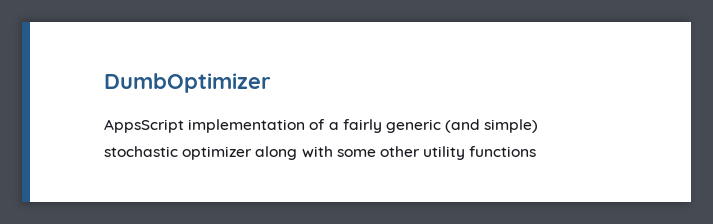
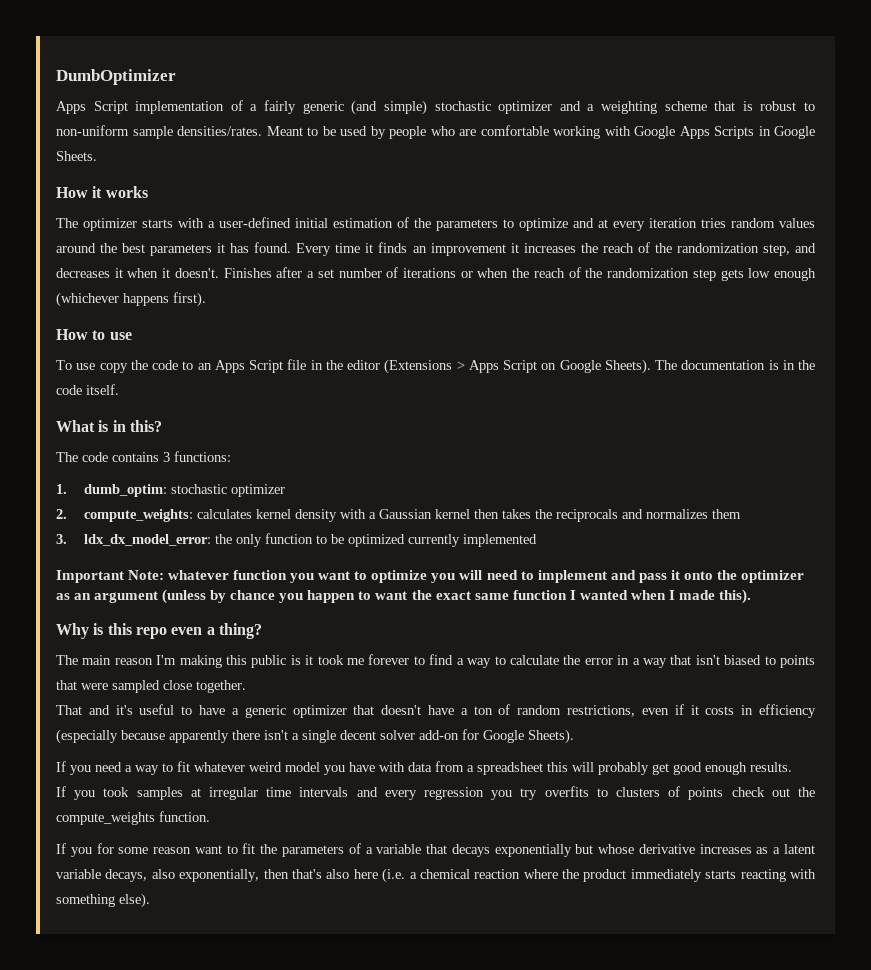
- AppsScript implementation of a fairly generic (and simple) stochastic optimizer along with some other utility functions
+ Apps Script implementation of a fairly generic (and simple) stochastic optimizer and a weighting scheme that is robust to non-uniform sample densities/rates. Meant to be used by people who are comfortable working with Google Apps Scripts in Google Sheets.
+ How it works
+ The optimizer starts with a user-defined initial estimation of the parameters to optimize and at every iteration tries random values around the best parameters it has found. Every time it finds an improvement it increases the reach of the randomization step, and decreases it when it doesn't. Finishes after a set number of iterations or when the reach of the randomization step gets low enough (whichever happens first).
+ How to use
+ To use copy the code to an Apps Script file in the editor (Extensions > Apps Script on Google Sheets). The documentation is in the code itself.
+ What is in this?
+ The code contains 3 functions:
+ 1. dumb_optim: stochastic optimizer
+ 2. compute_weights: calculates kernel density with a Gaussian kernel then takes the reciprocals and normalizes them
+ 3. ldx_dx_model_error: the only function to be optimized currently implemented
+ Important Note: whatever function you want to optimize you will need to implement and pass it onto the optimizer as an argument (unless by chance you happen to want the exact same function I wanted when I made this).
+ Why is this repo even a thing?
+ The main reason I'm making this public is it took me forever to find a way to calculate the error in a way that isn't biased to points that were sampled close together.
+ That and it's useful to have a generic optimizer that doesn't have a ton of random restrictions, even if it costs in efficiency (especially because apparently there isn't a single decent solver add-on for Google Sheets).
+ If you need a way to fit whatever weird model you have with data from a spreadsheet this will probably get good enough results.
+ If you took samples at irregular time intervals and every regression you try overfits to clusters of points check out the compute_weights function.
+ If you for some reason want to fit the parameters of a variable that decays exponentially but whose derivative increases as a latent variable decays, also exponentially, then that's also here (i.e. a chemical reaction where the product immediately starts reacting with something else).

